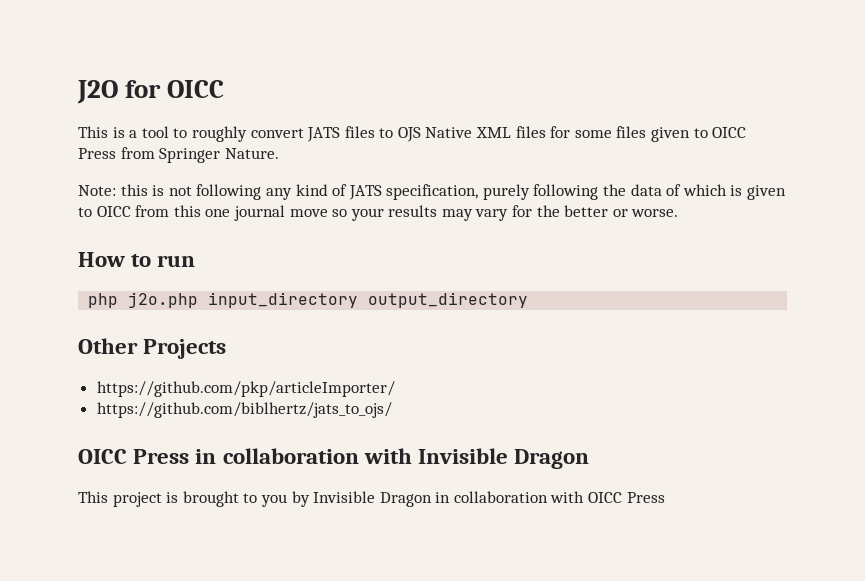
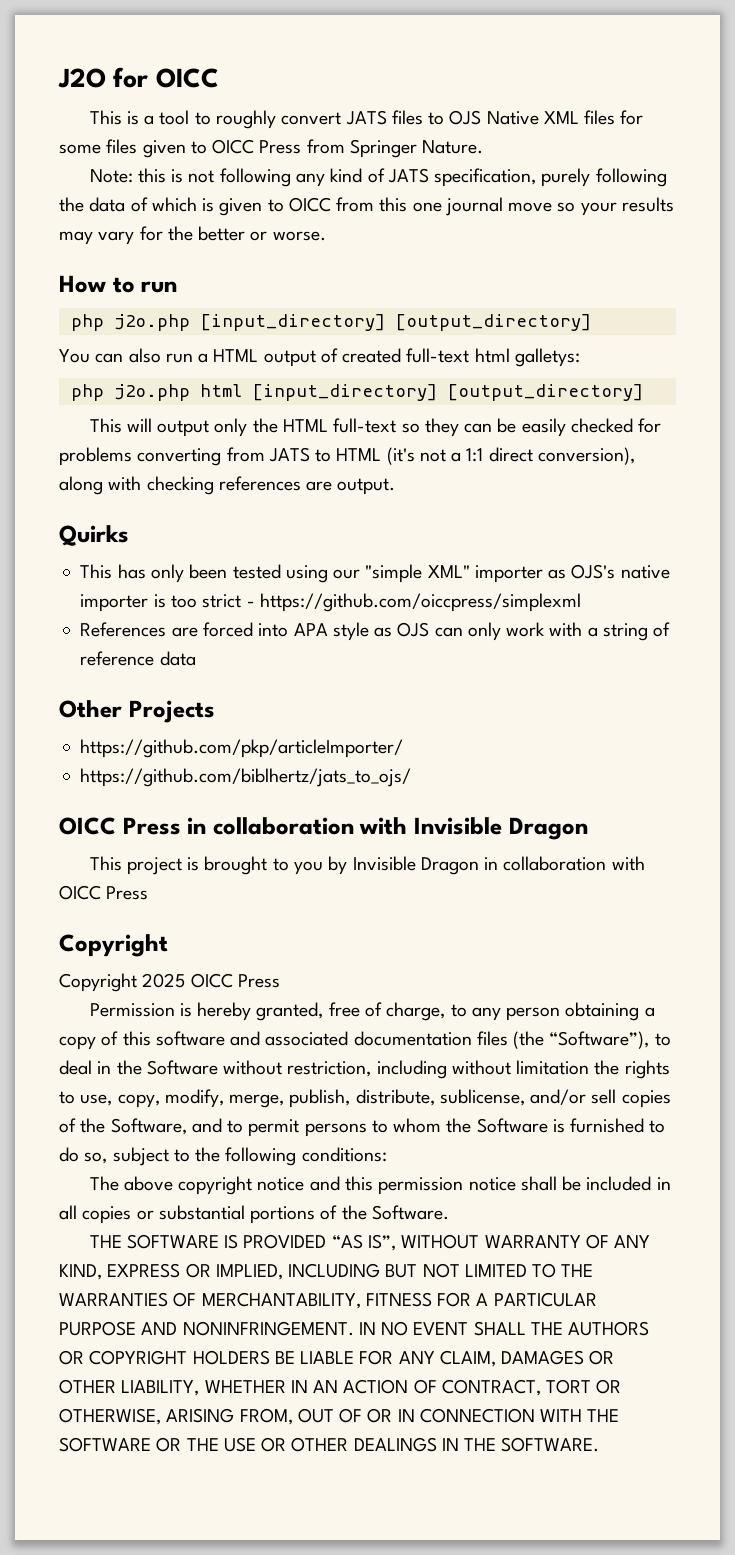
- php j2o.php input_directory output_directory
+ php j2o.php [input_directory] [output_directory]
+ You can also run a HTML output of created full-text html galletys:
+ php j2o.php html [input_directory] [output_directory]
+ This will output only the HTML full-text so they can be easily checked for problems converting from JATS to HTML (it's not a 1:1 direct conversion), along with checking references are output.
+ Quirks
+ This has only been tested using our "simple XML" importer as OJS's native importer is too strict - https://github.com/oiccpress/simplexml
+ References are forced into APA style as OJS can only work with a string of reference data
  This project is brought to you by Invisible Dragon in collaboration with OICC Press
+ Copyright
+ Copyright 2025 OICC Press
+ Permission is hereby granted, free of charge, to any person obtaining a copy of this software and associated documentation files (the “Software”), to deal in the Software without restriction, including without limitation the rights to use, copy, modify, merge, publish, distribute, sublicense, and/or sell copies of the Software, and to permit persons to whom the Software is furnished to do so, subject to the following conditions:
+ The above copyright notice and this permission notice shall be included in all copies or substantial portions of the Software.
+ THE SOFTWARE IS PROVIDED “AS IS”, WITHOUT WARRANTY OF ANY KIND, EXPRESS OR IMPLIED, INCLUDING BUT NOT LIMITED TO THE WARRANTIES OF MERCHANTABILITY, FITNESS FOR A PARTICULAR PURPOSE AND NONINFRINGEMENT. IN NO EVENT SHALL THE AUTHORS OR COPYRIGHT HOLDERS BE LIABLE FOR ANY CLAIM, DAMAGES OR OTHER LIABILITY, WHETHER IN AN ACTION OF CONTRACT, TORT OR OTHERWISE, ARISING FROM, OUT OF OR IN CONNECTION WITH THE SOFTWARE OR THE USE OR OTHER DEALINGS IN THE SOFTWARE.

